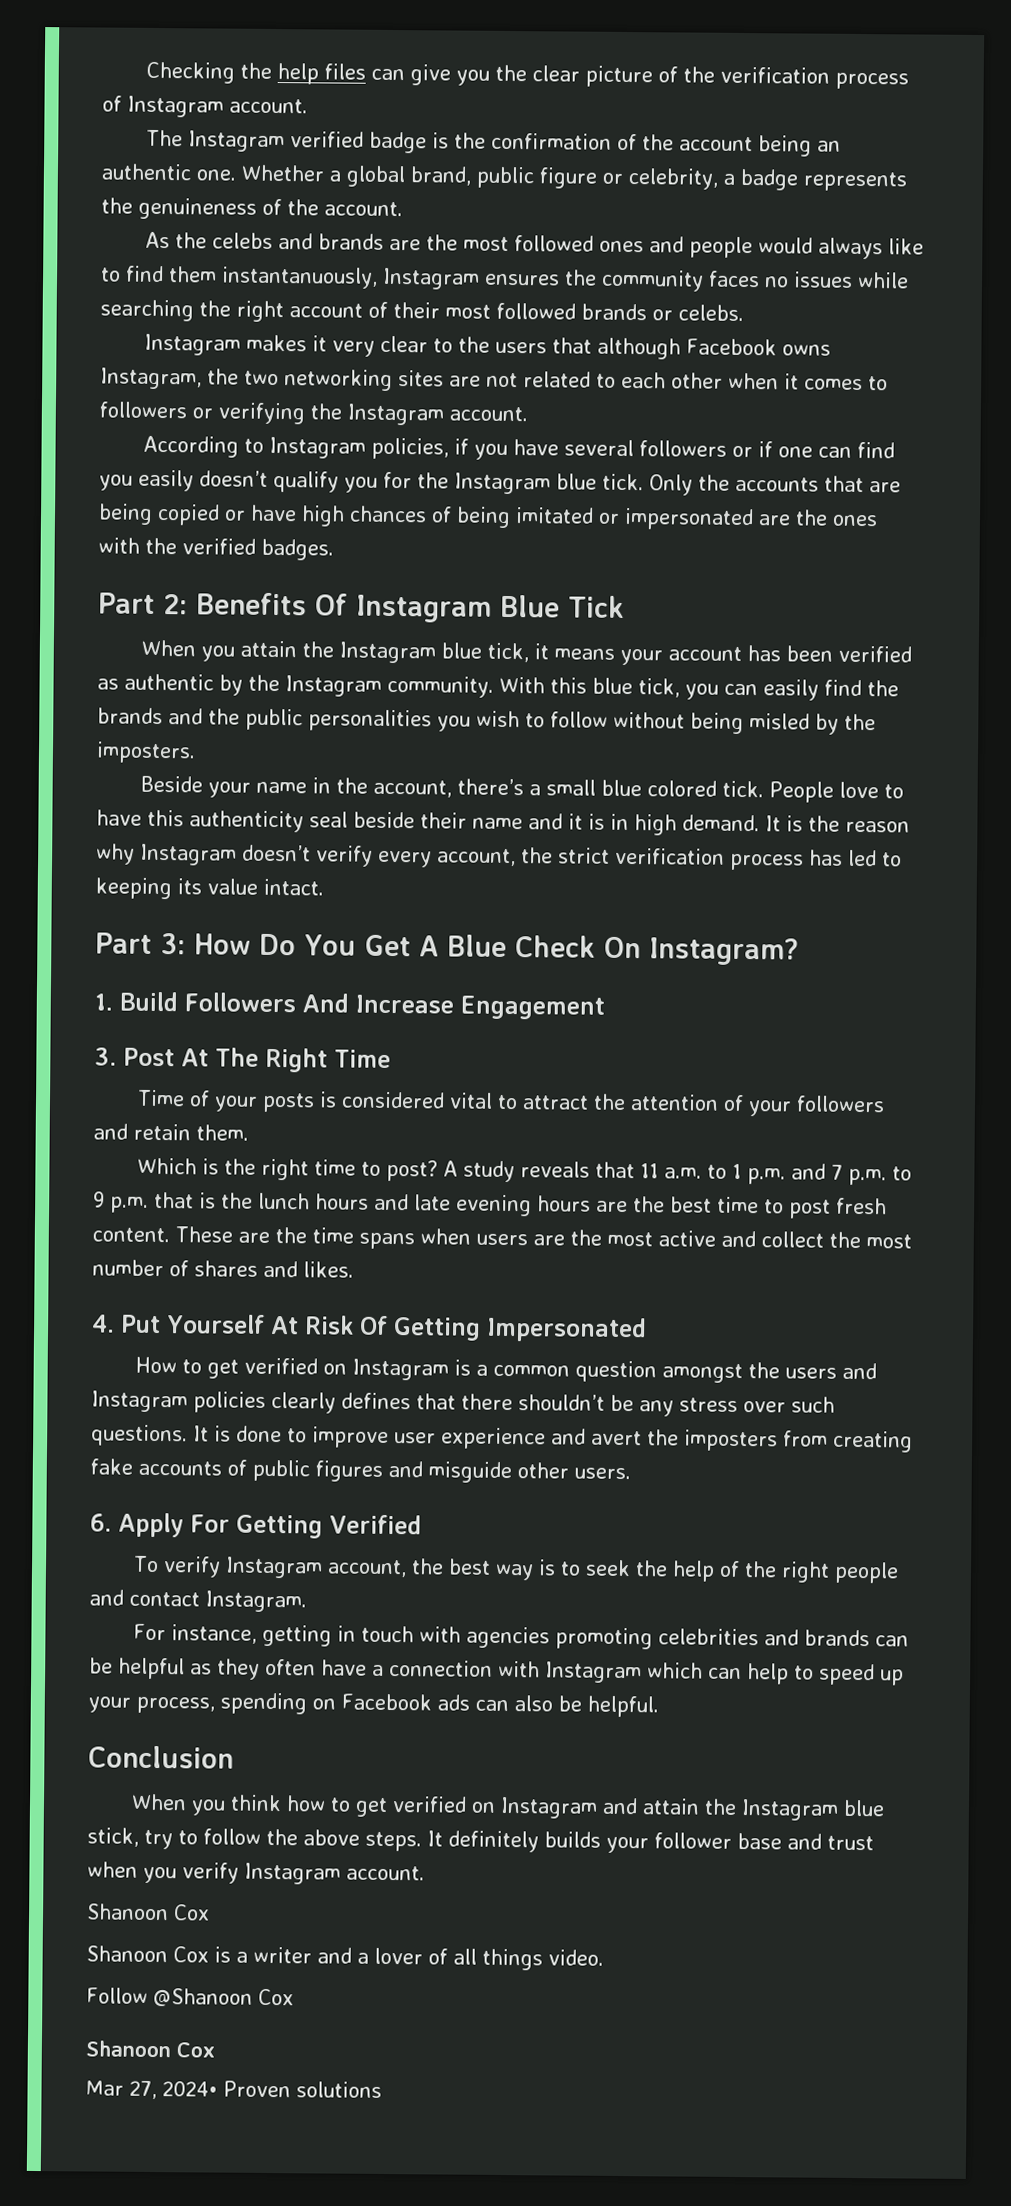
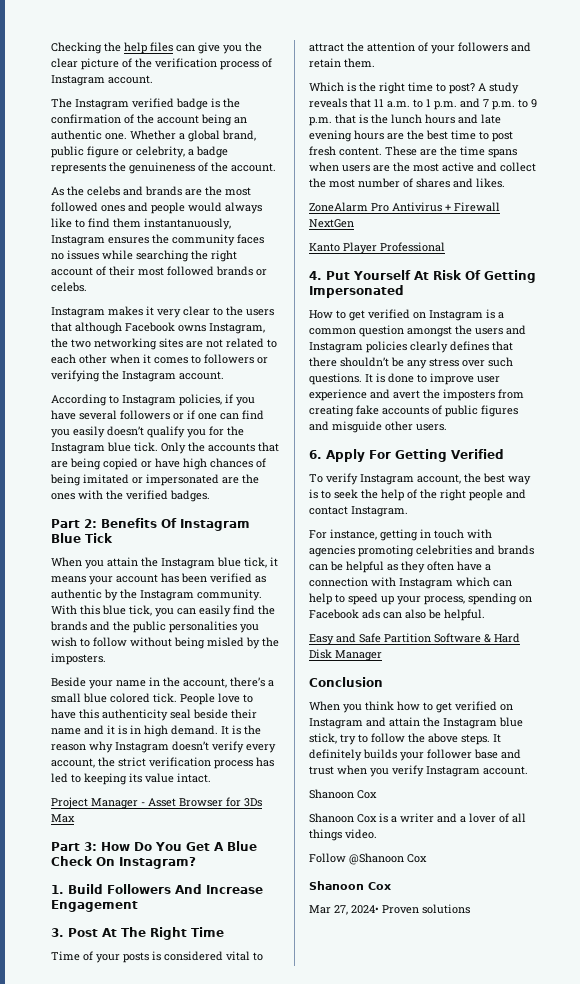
+ Project Manager - Asset Browser for 3Ds Max
+ ZoneAlarm Pro Antivirus + Firewall NextGen
+ Kanto Player Professional
+ Easy and Safe Partition Software & Hard Disk Manager

